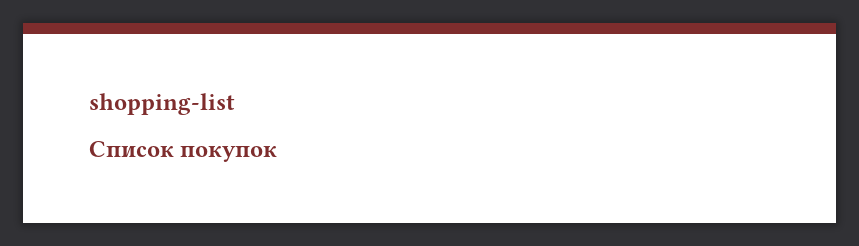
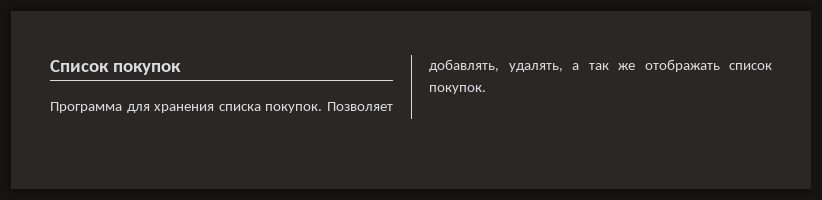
- shopping-list
+ Программа для хранения списка покупок. Позволяет добавлять, удалять, а так же отображать список покупок.

